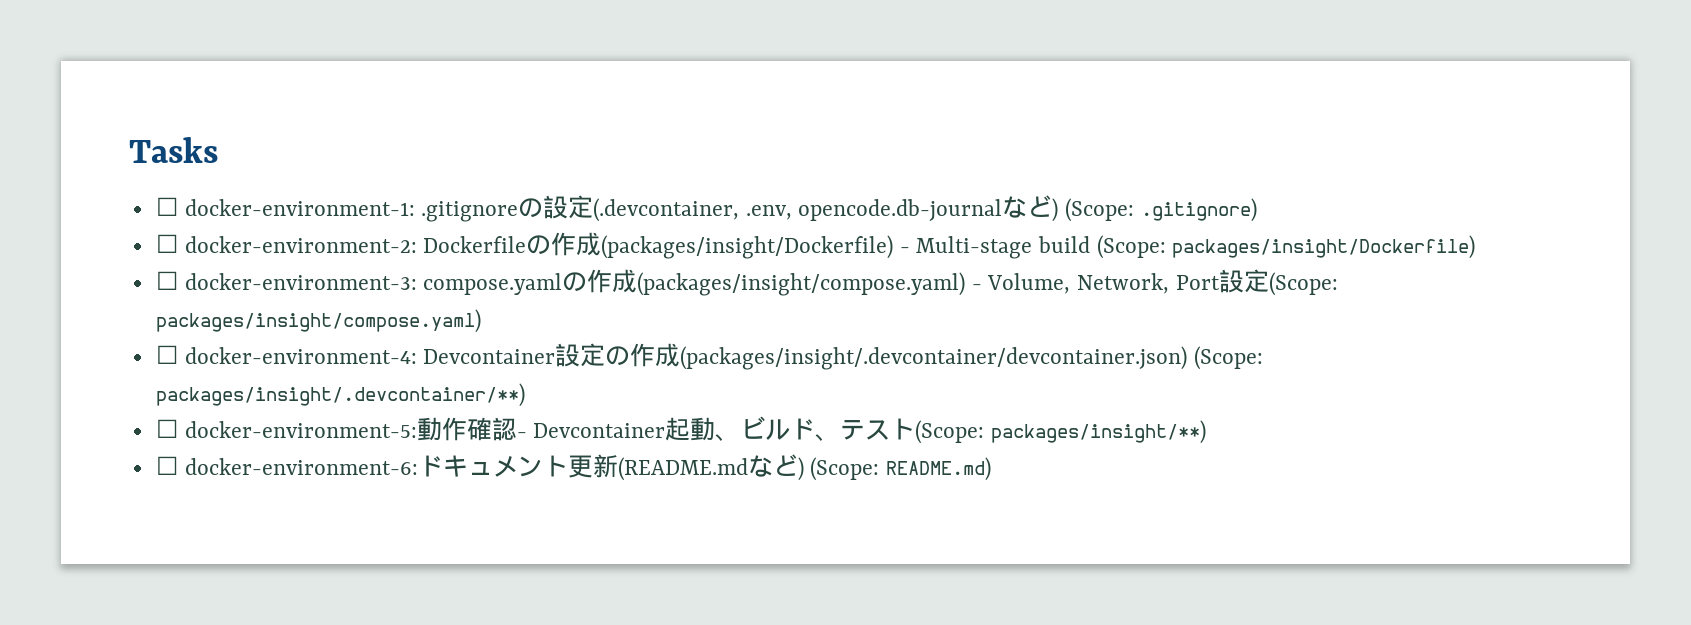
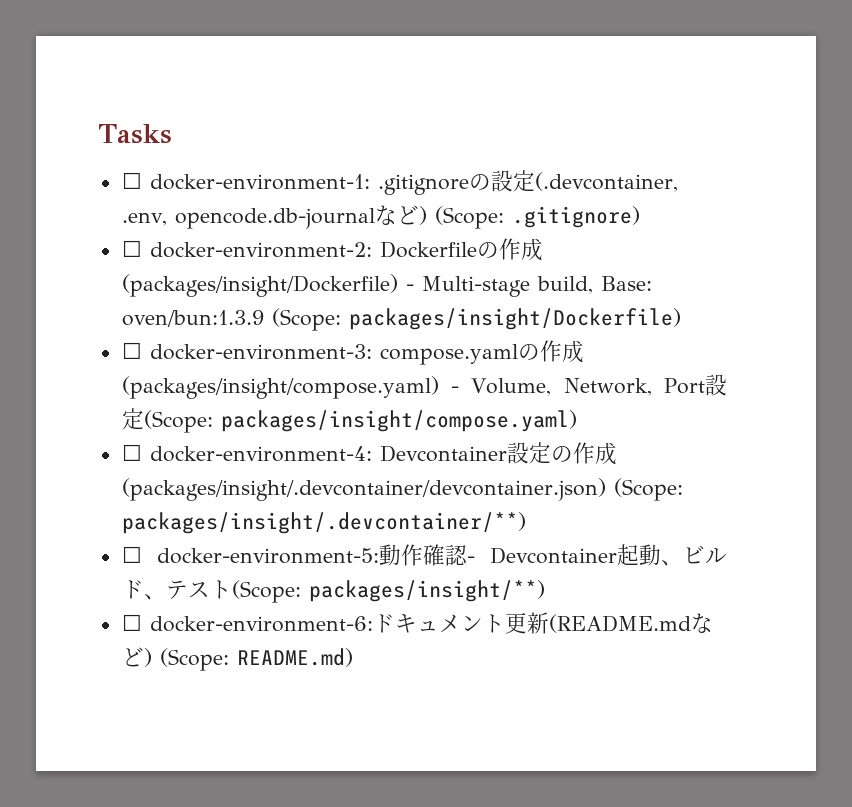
- ☐ docker-environment-2: Dockerfileの作成(packages/insight/Dockerfile) - Multi-stage build (Scope: packages/insight/Dockerfile)
+ ☐ docker-environment-2: Dockerfileの作成(packages/insight/Dockerfile) - Multi-stage build, Base: oven/bun:1.3.9 (Scope: packages/insight/Dockerfile)

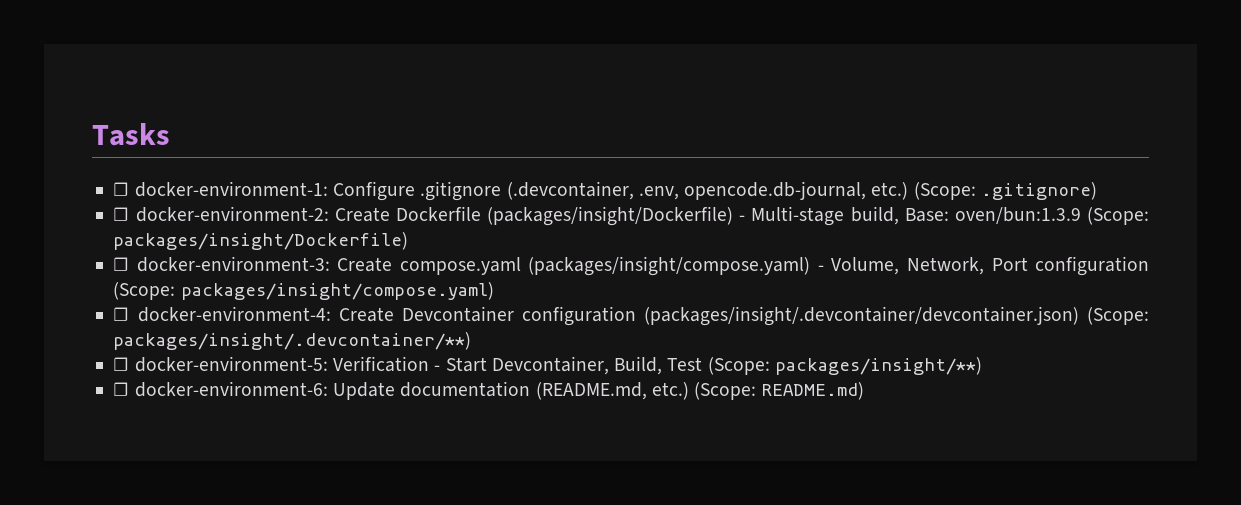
- ☐ docker-environment-1: .gitignoreの設定(.devcontainer, .env, opencode.db-journalなど) (Scope: .gitignore)
+ ☐ docker-environment-1: Configure .gitignore (.devcontainer, .env, opencode.db-journal, etc.) (Scope: .gitignore)
- ☐ docker-environment-2: Dockerfileの作成(packages/insight/Dockerfile) - Multi-stage build, Base: oven/bun:1.3.9 (Scope: packages/insight/Dockerfile)
+ ☐ docker-environment-2: Create Dockerfile (packages/insight/Dockerfile) - Multi-stage build, Base: oven/bun:1.3.9 (Scope: packages/insight/Dockerfile)
- ☐ docker-environment-3: compose.yamlの作成(packages/insight/compose.yaml) - Volume, Network, Port設定(Scope: packages/insight/compose.yaml)
+ ☐ docker-environment-3: Create compose.yaml (packages/insight/compose.yaml) - Volume, Network, Port configuration (Scope: packages/insight/compose.yaml)
- ☐ docker-environment-4: Devcontainer設定の作成(packages/insight/.devcontainer/devcontainer.json) (Scope: packages/insight/.devcontainer/**)
+ ☐ docker-environment-4: Create Devcontainer configuration (packages/insight/.devcontainer/devcontainer.json) (Scope: packages/insight/.devcontainer/**)
- ☐ docker-environment-5:動作確認- Devcontainer起動、ビルド、テスト(Scope: packages/insight/**)
- ☐ docker-environment-6:ドキュメント更新(README.mdなど) (Scope: README.md)
+ ☐ docker-environment-5: Verification - Start Devcontainer, Build, Test (Scope: packages/insight/**)
+ ☐ docker-environment-6: Update documentation (README.md, etc.) (Scope: README.md)

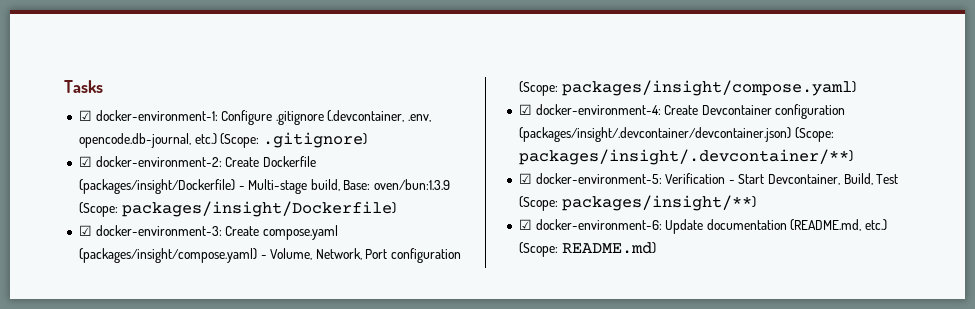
- ☐ docker-environment-1: Configure .gitignore (.devcontainer, .env, opencode.db-journal, etc.) (Scope: .gitignore)
+ ☑ docker-environment-1: Configure .gitignore (.devcontainer, .env, opencode.db-journal, etc.) (Scope: .gitignore)
- ☐ docker-environment-2: Create Dockerfile (packages/insight/Dockerfile) - Multi-stage build, Base: oven/bun:1.3.9 (Scope: packages/insight/Dockerfile)
+ ☑ docker-environment-2: Create Dockerfile (packages/insight/Dockerfile) - Multi-stage build, Base: oven/bun:1.3.9 (Scope: packages/insight/Dockerfile)
- ☐ docker-environment-3: Create compose.yaml (packages/insight/compose.yaml) - Volume, Network, Port configuration (Scope: packages/insight/compose.yaml)
+ ☑ docker-environment-3: Create compose.yaml (packages/insight/compose.yaml) - Volume, Network, Port configuration (Scope: packages/insight/compose.yaml)
- ☐ docker-environment-4: Create Devcontainer configuration (packages/insight/.devcontainer/devcontainer.json) (Scope: packages/insight/.devcontainer/**)
+ ☑ docker-environment-4: Create Devcontainer configuration (packages/insight/.devcontainer/devcontainer.json) (Scope: packages/insight/.devcontainer/**)
- ☐ docker-environment-5: Verification - Start Devcontainer, Build, Test (Scope: packages/insight/**)
+ ☑ docker-environment-5: Verification - Start Devcontainer, Build, Test (Scope: packages/insight/**)
- ☐ docker-environment-6: Update documentation (README.md, etc.) (Scope: README.md)
+ ☑ docker-environment-6: Update documentation (README.md, etc.) (Scope: README.md)

